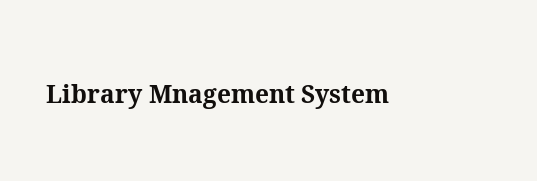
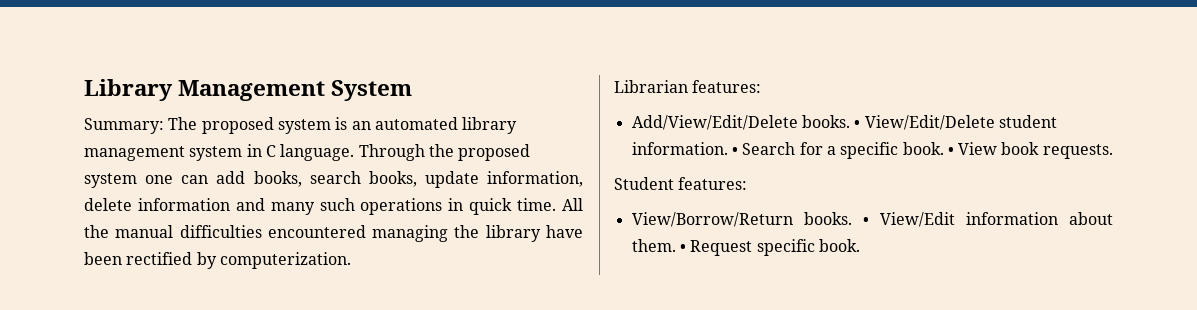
- Library Mnagement System
+ Library Management System
+ Summary: The proposed system is an automated library management system in C language. Through the proposed system one can add books, search books, update information, delete information and many such operations in quick time. All the manual difficulties encountered managing the library have been rectified by computerization.
+ Librarian features:
+ Add/View/Edit/Delete books. • View/Edit/Delete student information. • Search for a specific book. • View book requests.
+ Student features:
+ View/Borrow/Return books. • View/Edit information about them. • Request specific book.

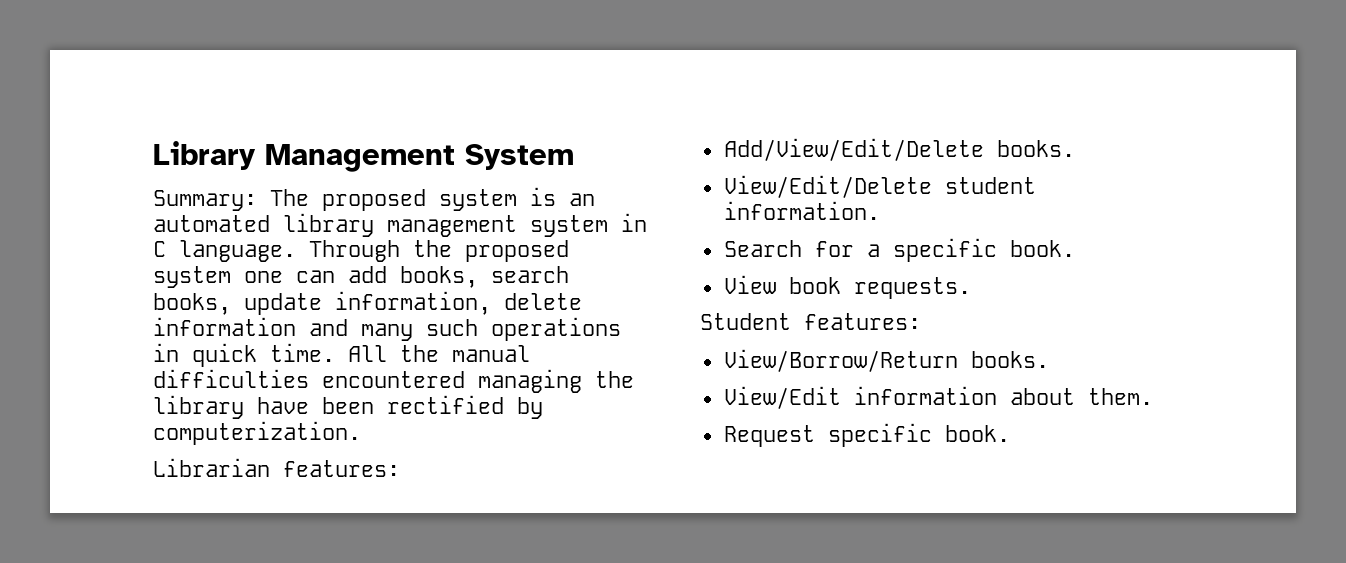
- Add/View/Edit/Delete books. • View/Edit/Delete student information. • Search for a specific book. • View book requests.
+ Add/View/Edit/Delete books.
+ View/Edit/Delete student information.
+ Search for a specific book.
+ View book requests.
- View/Borrow/Return books. • View/Edit information about them. • Request specific book.
+ View/Borrow/Return books.
+ View/Edit information about them.
+ Request specific book.

